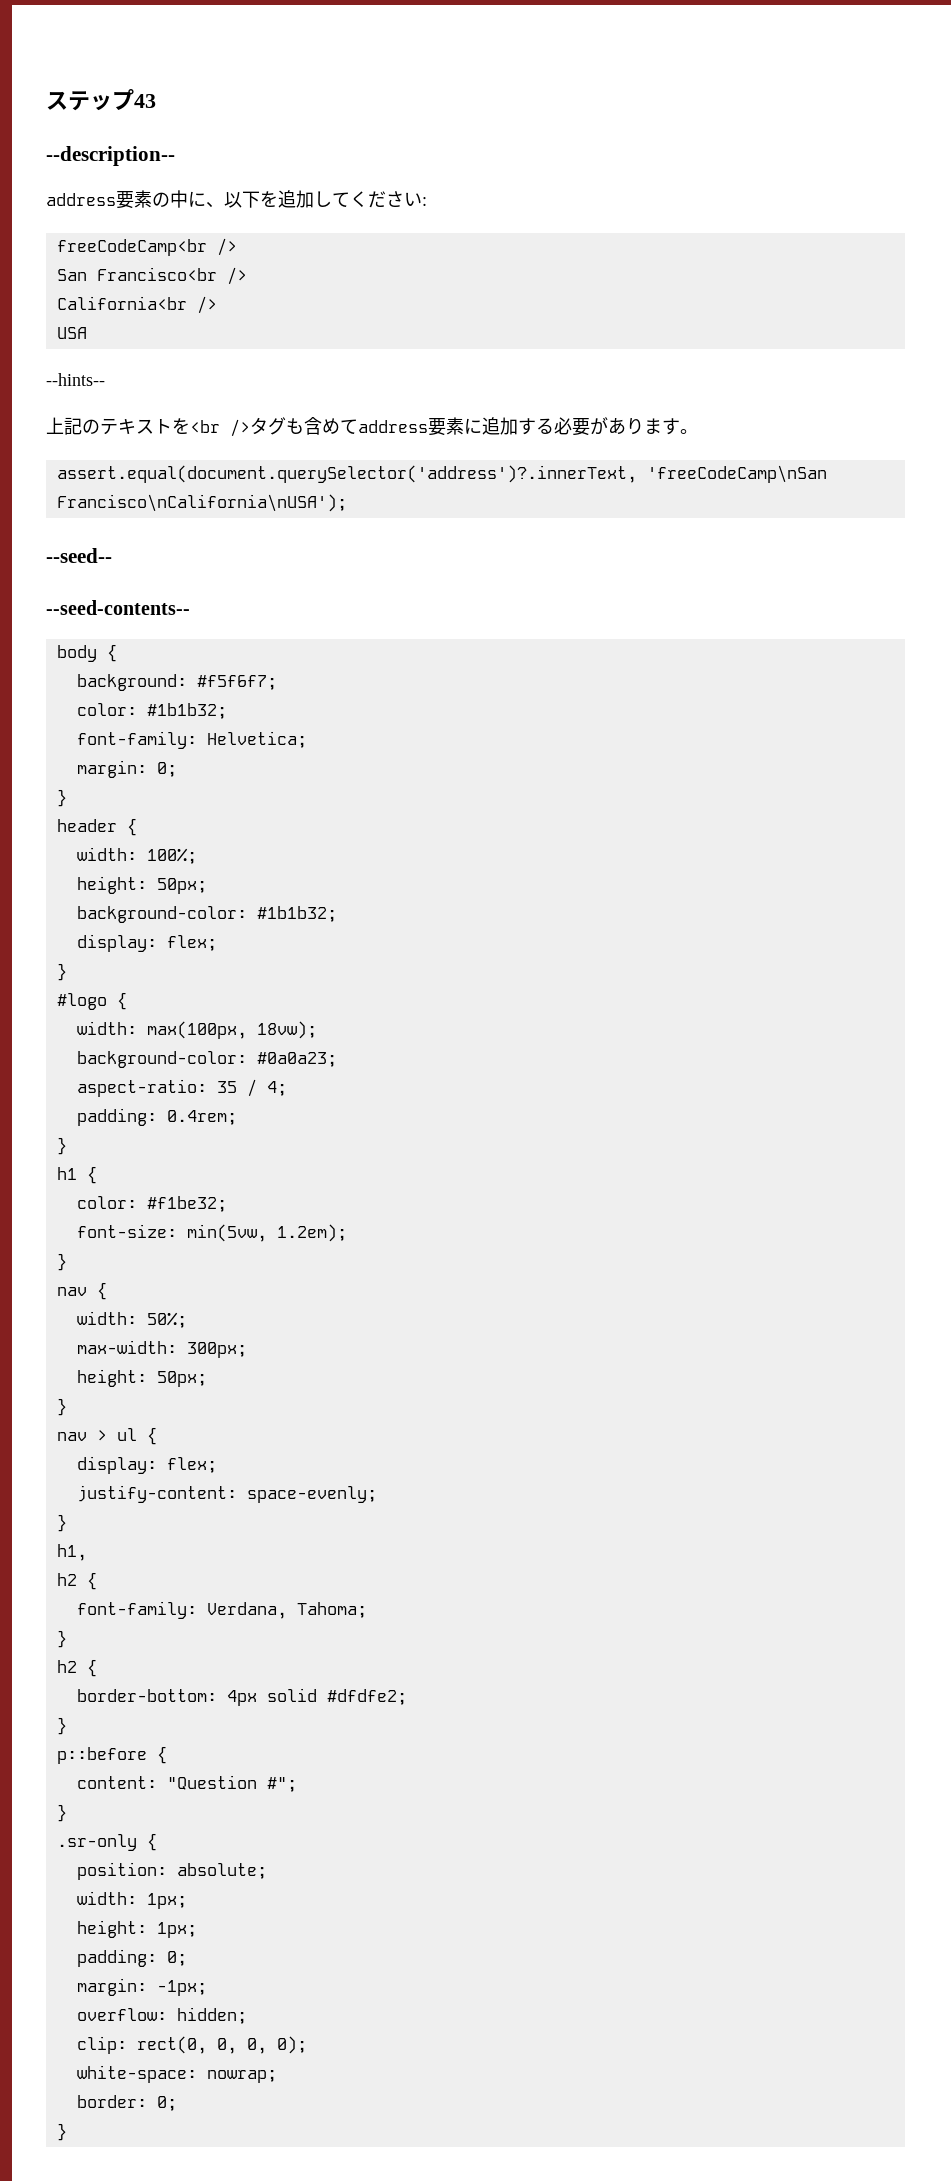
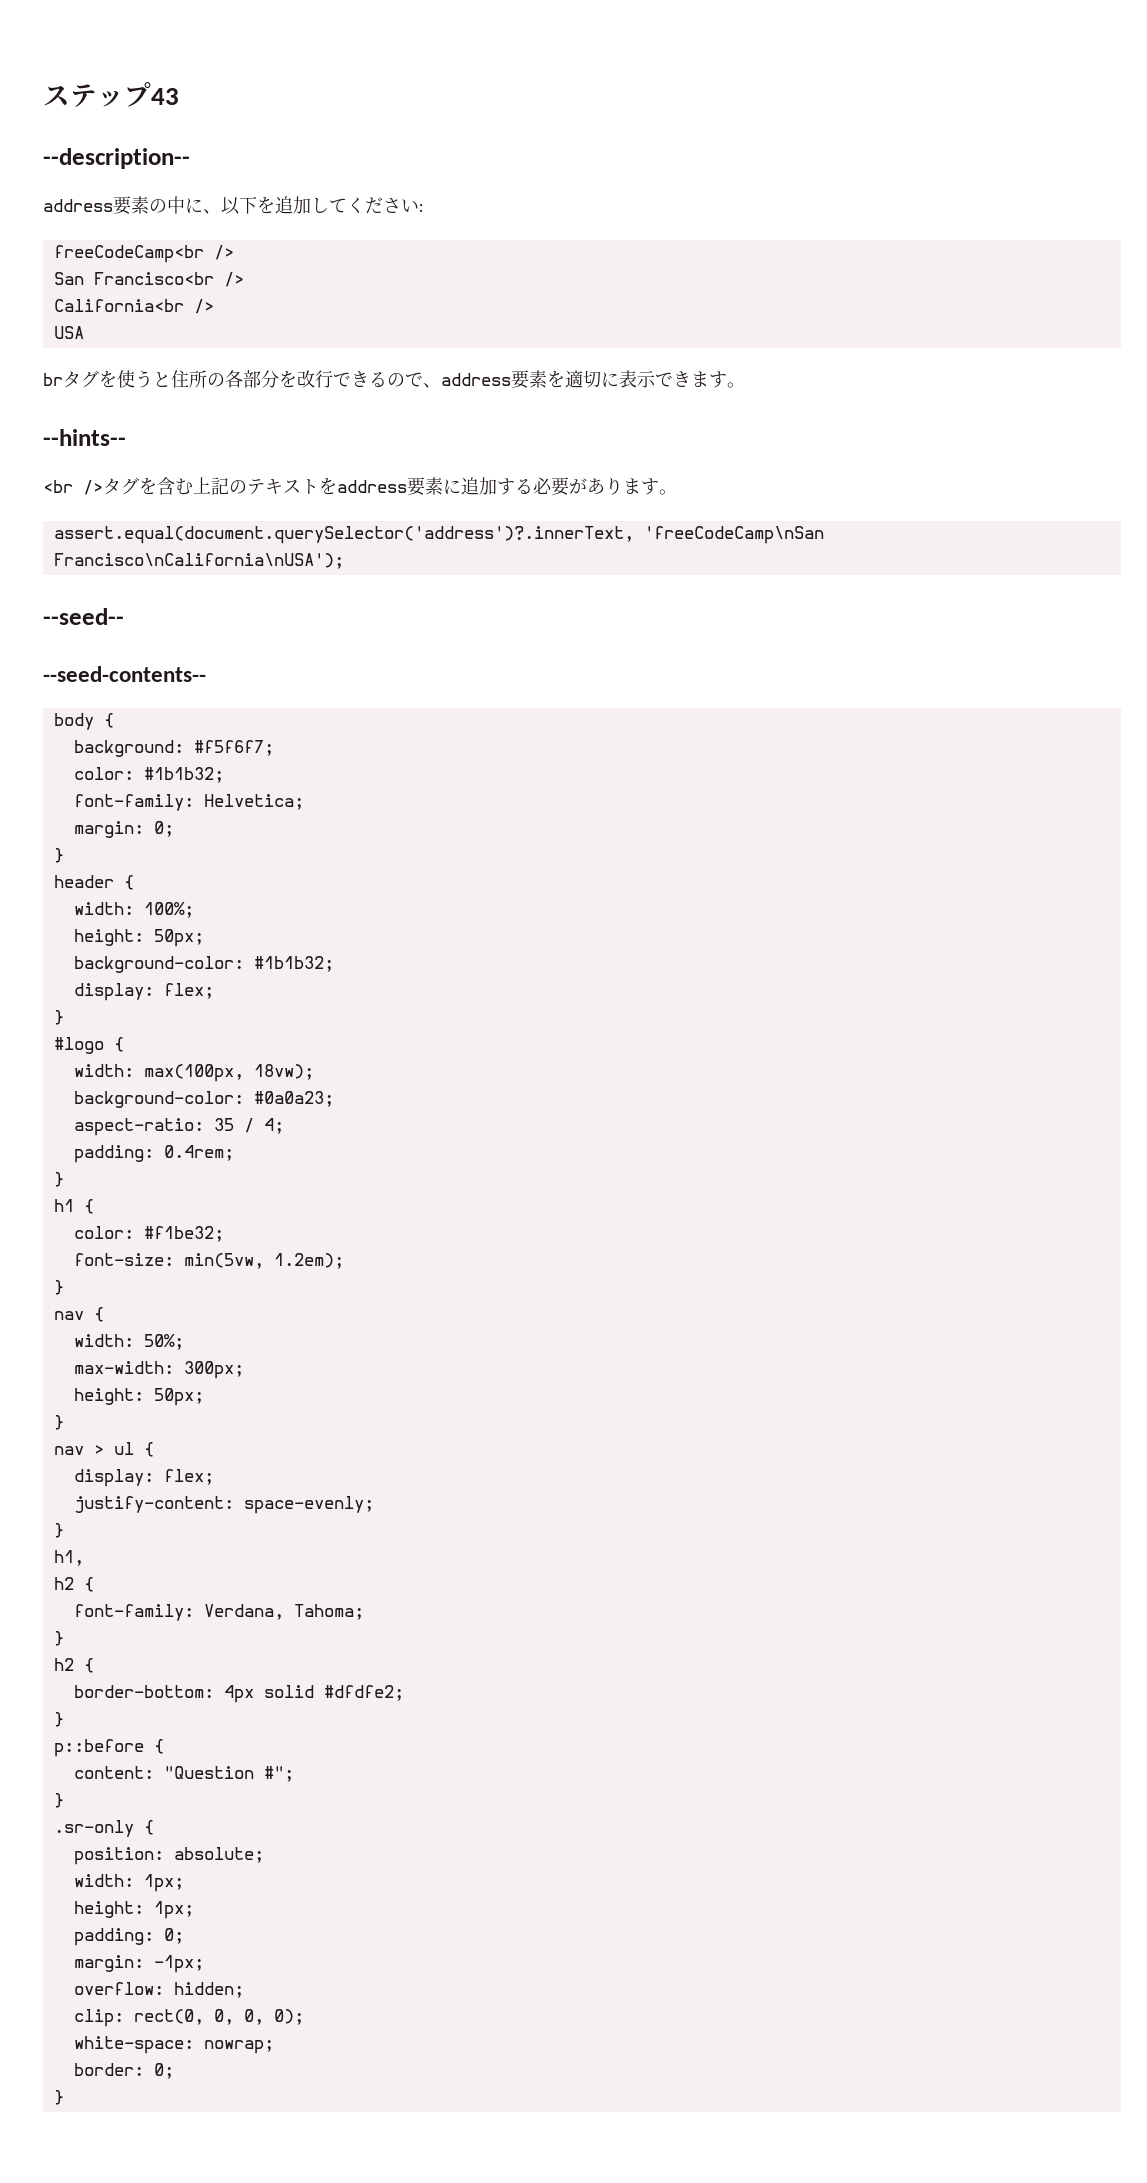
+ brタグを使うと住所の各部分を改行できるので、address要素を適切に表示できます。
  --hints--
- 上記のテキストを<br />タグも含めてaddress要素に追加する必要があります。
+ <br />タグを含む上記のテキストをaddress要素に追加する必要があります。

